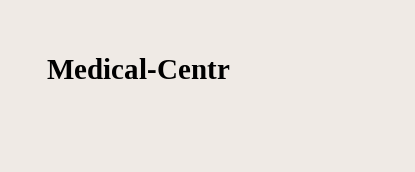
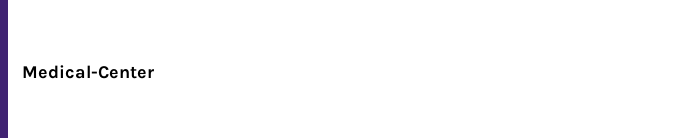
- Medical-Centr
+ Medical-Center

